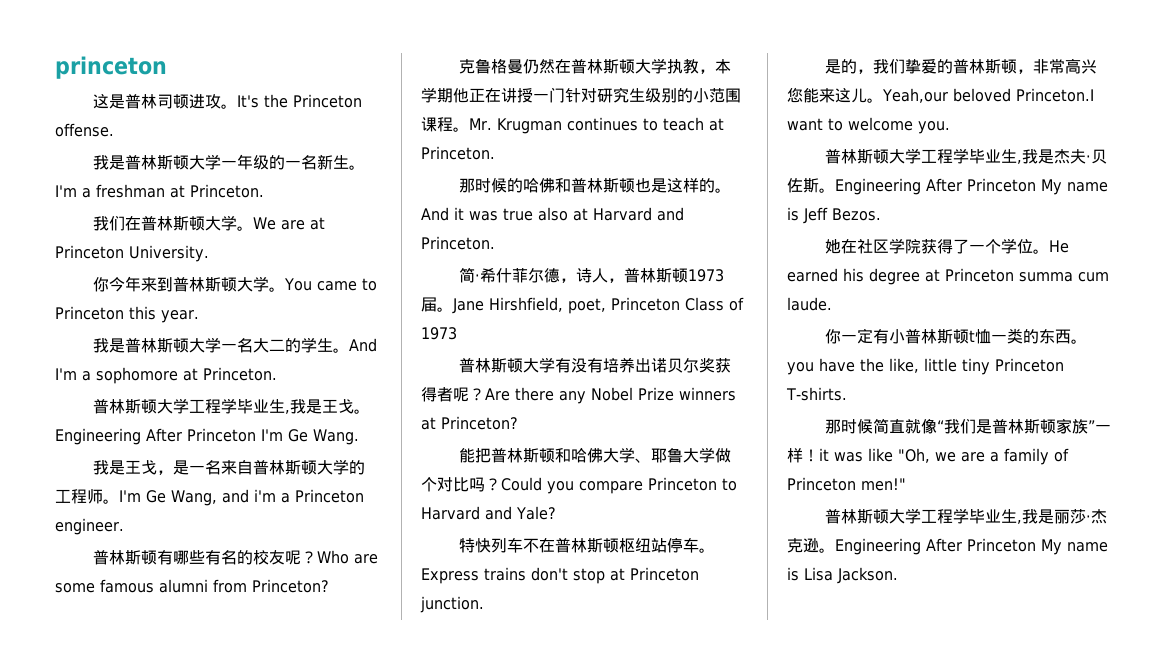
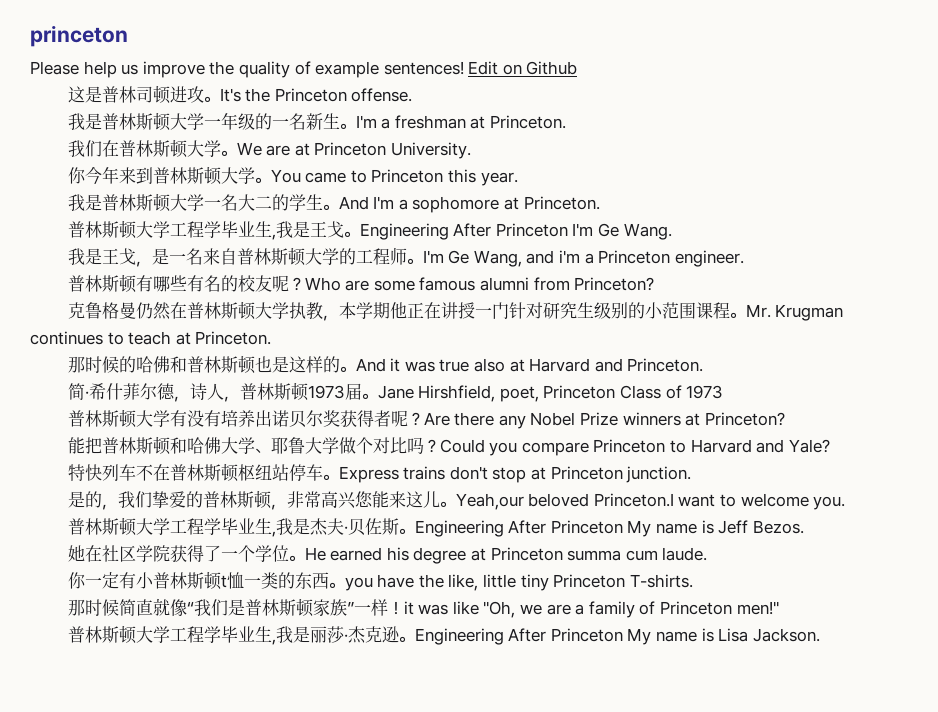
+ Please help us improve the quality of example sentences! Edit on Github

